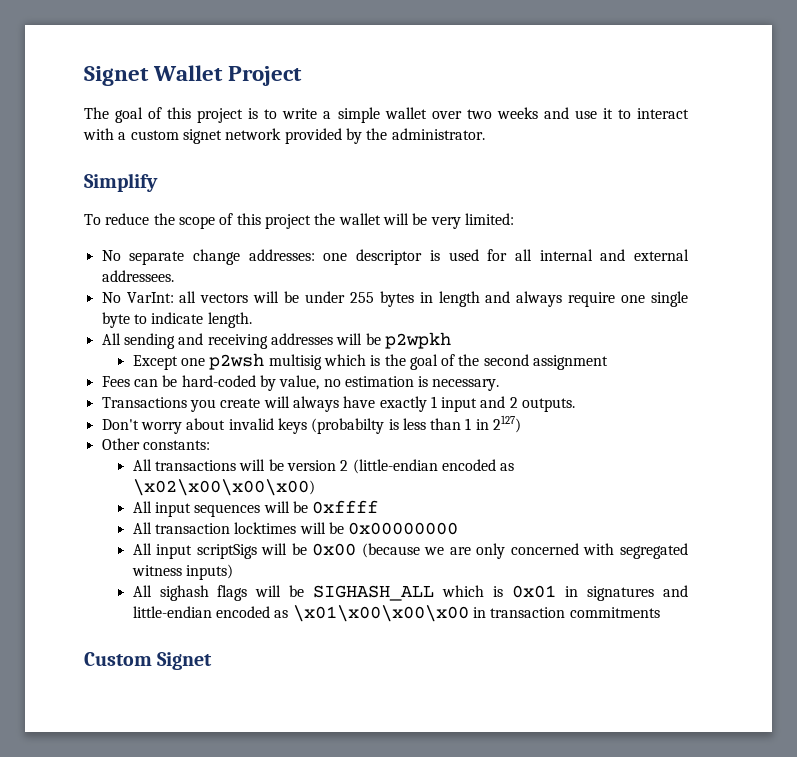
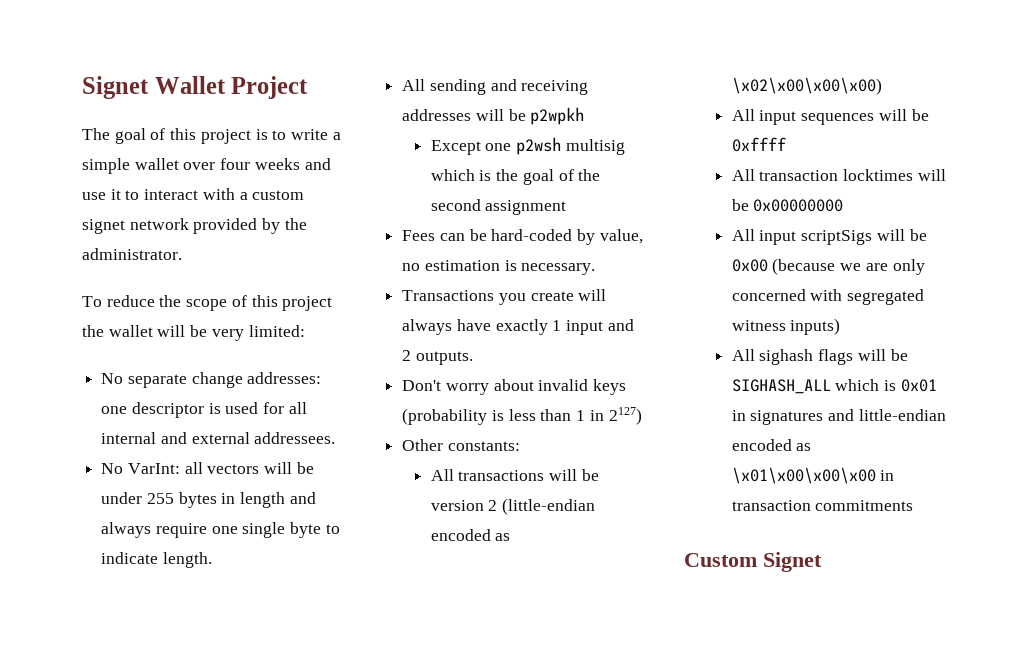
- The goal of this project is to write a simple wallet over two weeks and use it to interact with a custom signet network provided by the administrator.
+ The goal of this project is to write a simple wallet over four weeks and use it to interact with a custom signet network provided by the administrator.
- Simplify
- Don't worry about invalid keys (probabilty is less than 1 in 2127)
+ Don't worry about invalid keys (probability is less than 1 in 2127)

